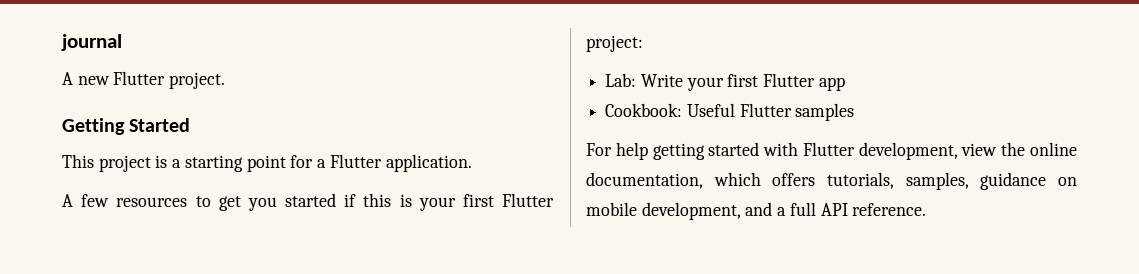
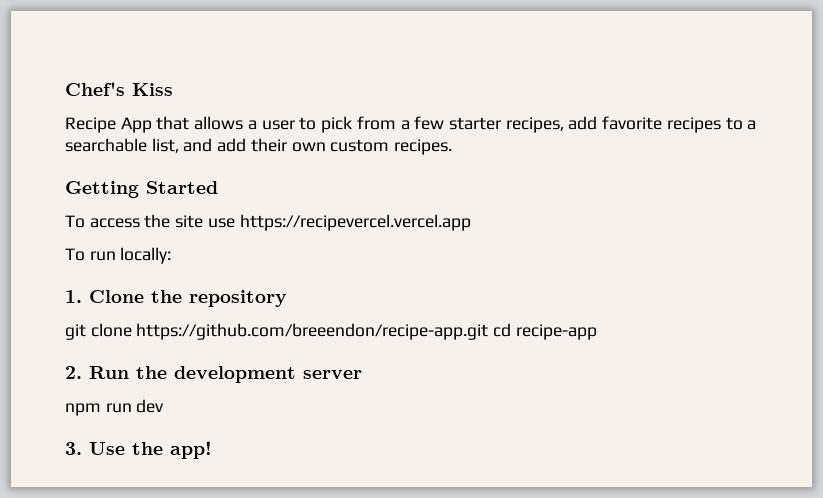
- journal
- A new Flutter project.
+ Chef's Kiss
+ Recipe App that allows a user to pick from a few starter recipes, add favorite recipes to a searchable list, and add their own custom recipes.
  Getting Started
- This project is a starting point for a Flutter application.
- A few resources to get you started if this is your first Flutter project:
- Lab: Write your first Flutter app
- Cookbook: Useful Flutter samples
- For help getting started with Flutter development, view the online documentation, which offers tutorials, samples, guidance on mobile development, and a full API reference.
+ To access the site use https://recipevercel.vercel.app
+ To run locally:
+ 1. Clone the repository
+ git clone https://github.com/breeendon/recipe-app.git cd recipe-app
+ 2. Run the development server
+ npm run dev
+ 3. Use the app!

